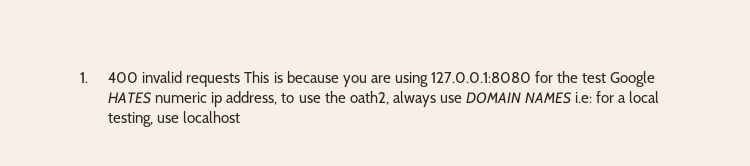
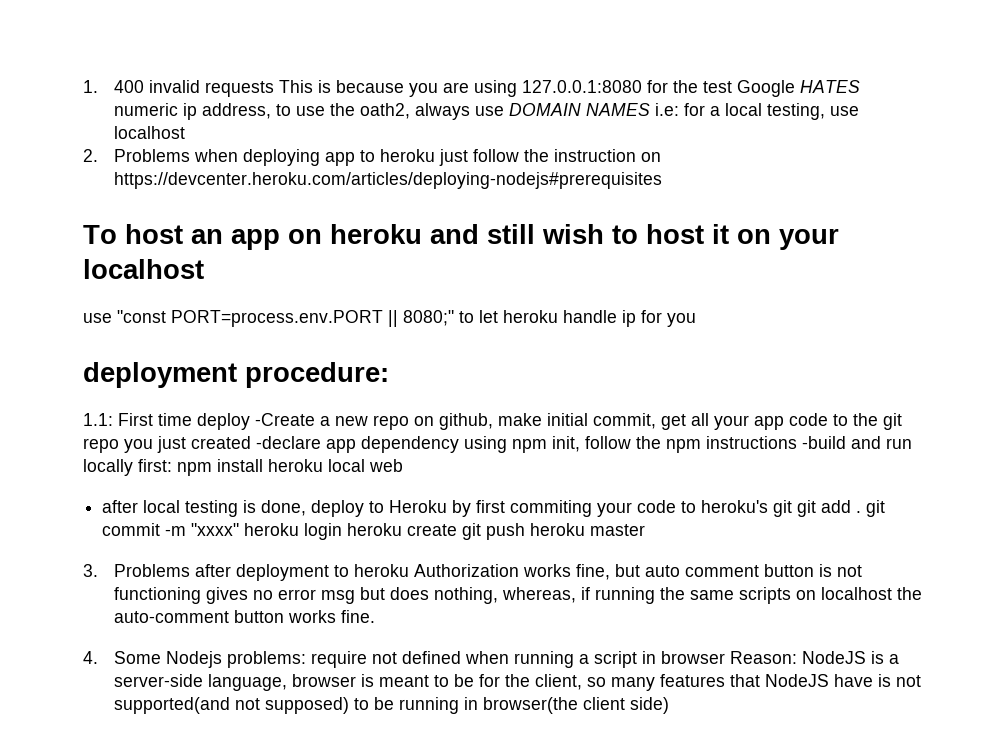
+ 2. Problems when deploying app to heroku just follow the instruction on https://devcenter.heroku.com/articles/deploying-nodejs#prerequisites
+ To host an app on heroku and still wish to host it on your localhost
+ use "const PORT=process.env.PORT || 8080;" to let heroku handle ip for you
+ deployment procedure:
+ 1.1: First time deploy -Create a new repo on github, make initial commit, get all your app code to the git repo you just created -declare app dependency using npm init, follow the npm instructions -build and run locally first: npm install heroku local web
+ after local testing is done, deploy to Heroku by first commiting your code to heroku's git git add . git commit -m "xxxx" heroku login heroku create git push heroku master
+ 3. Problems after deployment to heroku Authorization works fine, but auto comment button is not functioning gives no error msg but does nothing, whereas, if running the same scripts on localhost the auto-comment button works fine.
+ 4. Some Nodejs problems: require not defined when running a script in browser Reason: NodeJS is a server-side language, browser is meant to be for the client, so many features that NodeJS have is not supported(and not supposed) to be running in browser(the client side)

